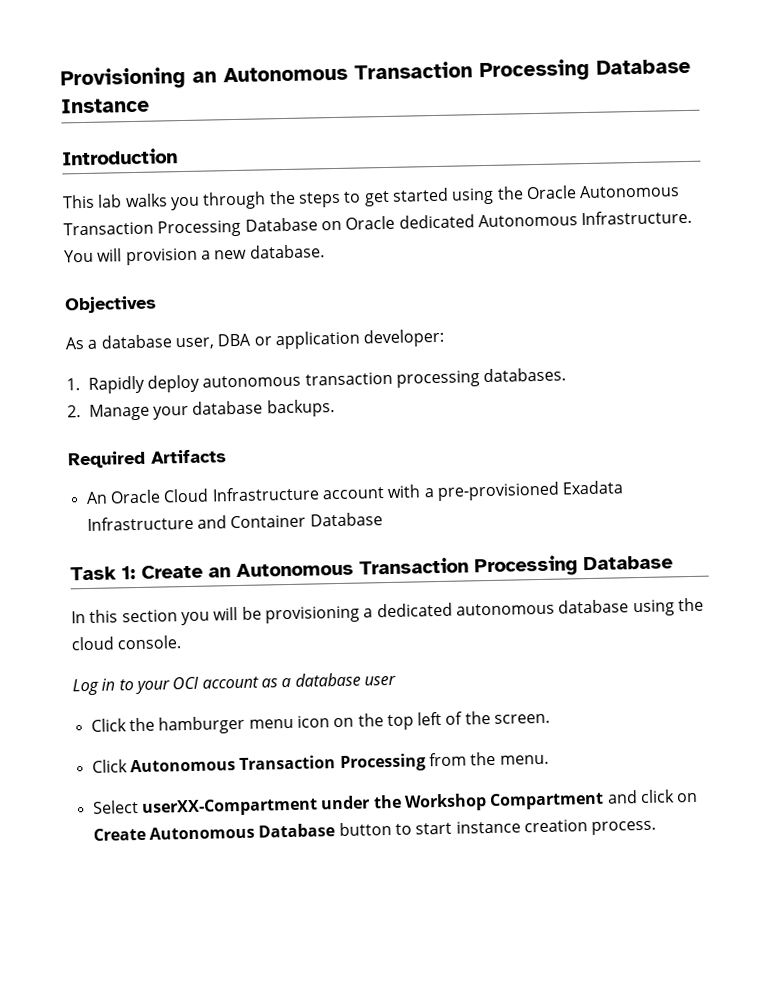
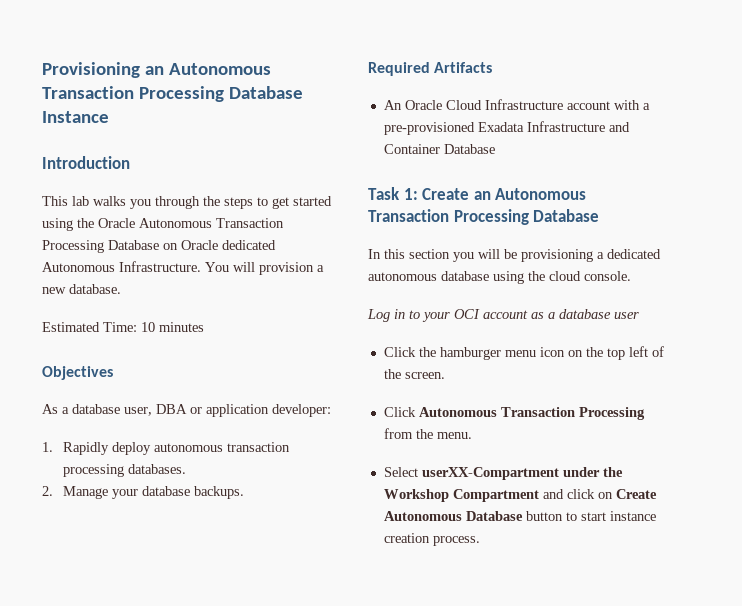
+ Estimated Time: 10 minutes

